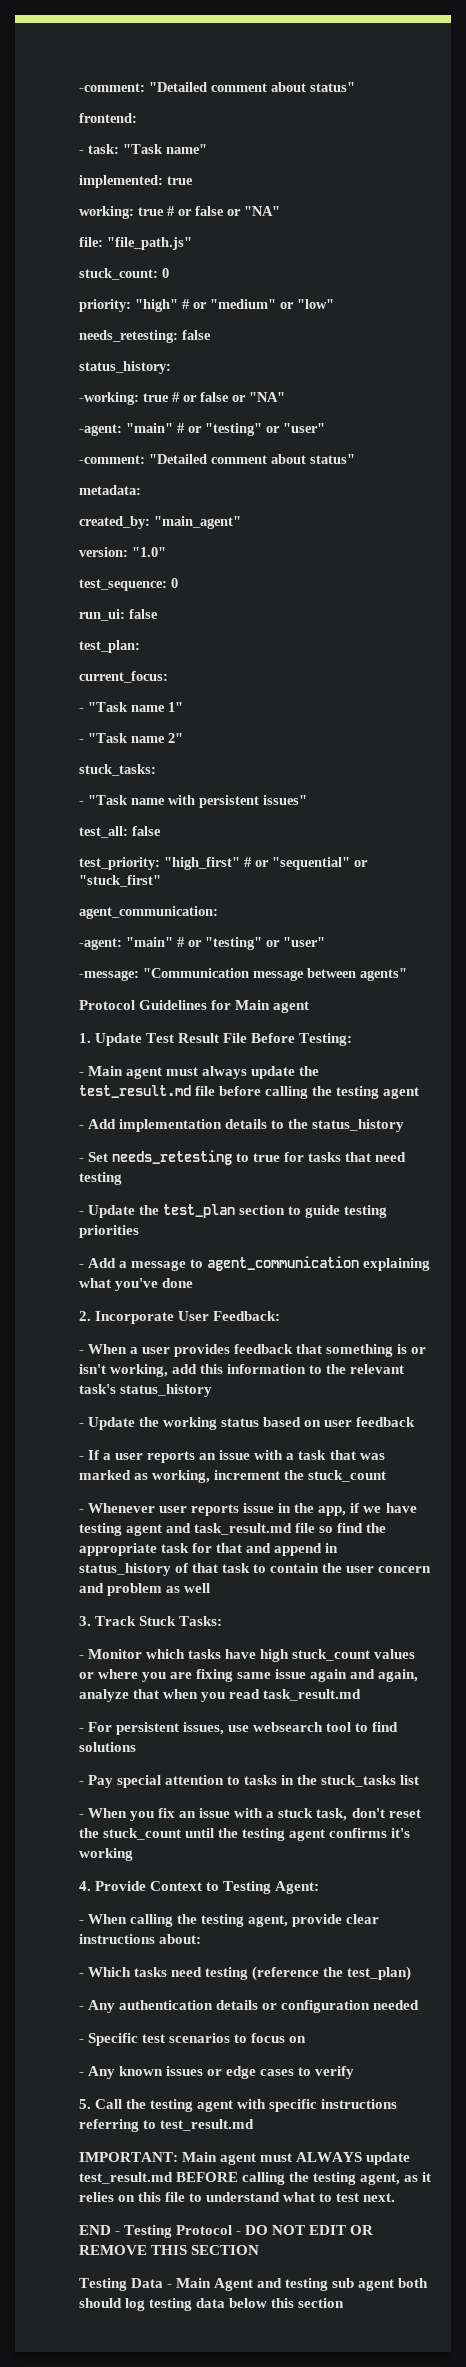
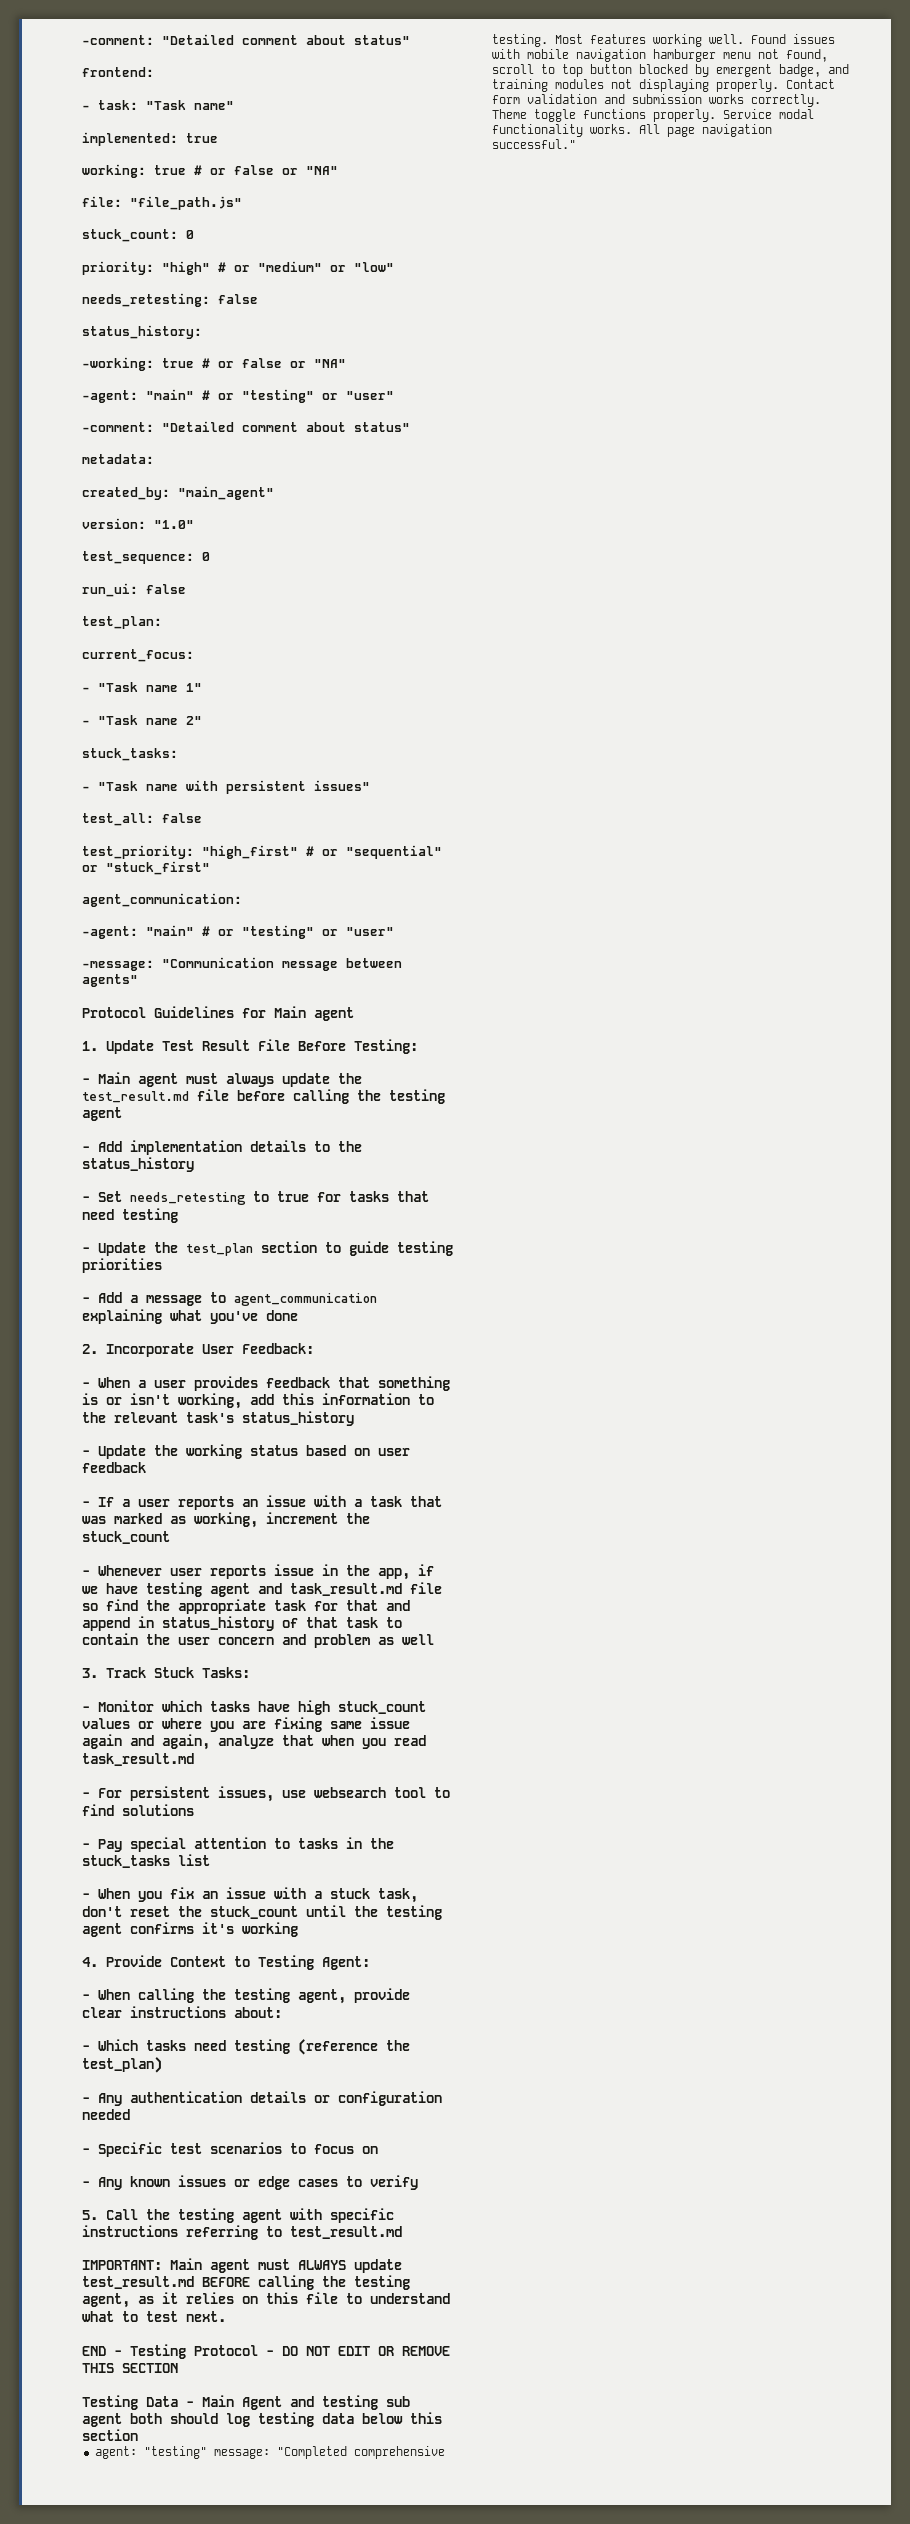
+ agent: "testing" message: "Completed comprehensive testing. Most features working well. Found issues with mobile navigation hamburger menu not found, scroll to top button blocked by emergent badge, and training modules not displaying properly. Contact form validation and submission works correctly. Theme toggle functions properly. Service modal functionality works. All page navigation successful."

